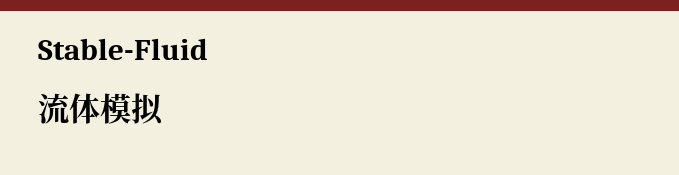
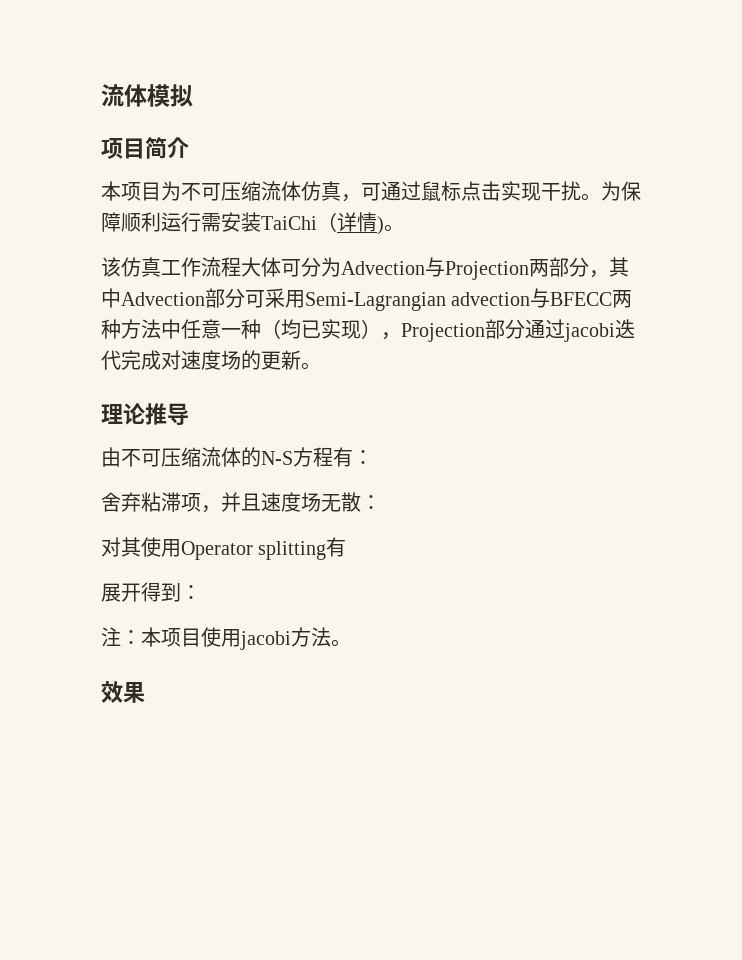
- Stable-Fluid
+ 项目简介
+ 本项目为不可压缩流体仿真，可通过鼠标点击实现干扰。为保障顺利运行需安装TaiChi（详情)。
+ 该仿真工作流程大体可分为Advection与Projection两部分，其中Advection部分可采用Semi-Lagrangian advection与BFECC两种方法中任意一种（均已实现），Projection部分通过jacobi迭代完成对速度场的更新。
+ 理论推导
+ 由不可压缩流体的N-S方程有：
+ 舍弃粘滞项，并且速度场无散：
+ 对其使用Operator splitting有
+ 展开得到：
+ 注：本项目使用jacobi方法。
+ 效果

